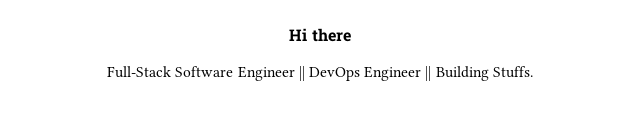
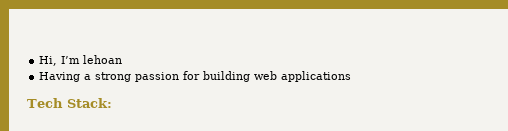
- Hi there
- Full-Stack Software Engineer || DevOps Engineer || Building Stuffs.
+ Hi, I’m lehoan
+ Having a strong passion for building web applications
+ Tech Stack:

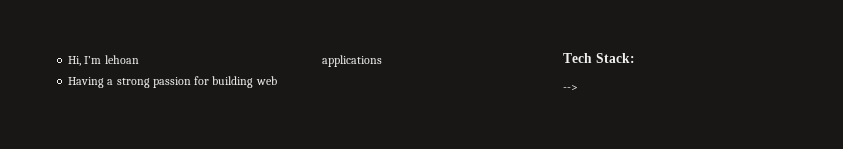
+ -->

